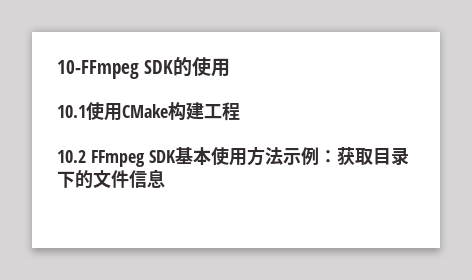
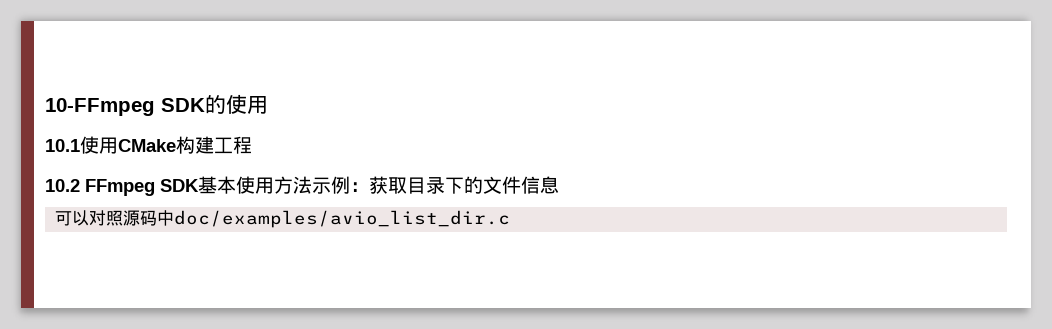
+ 可以对照源码中doc/examples/avio_list_dir.c

